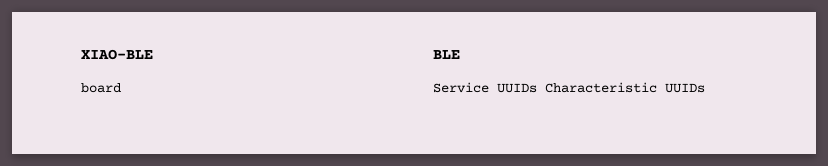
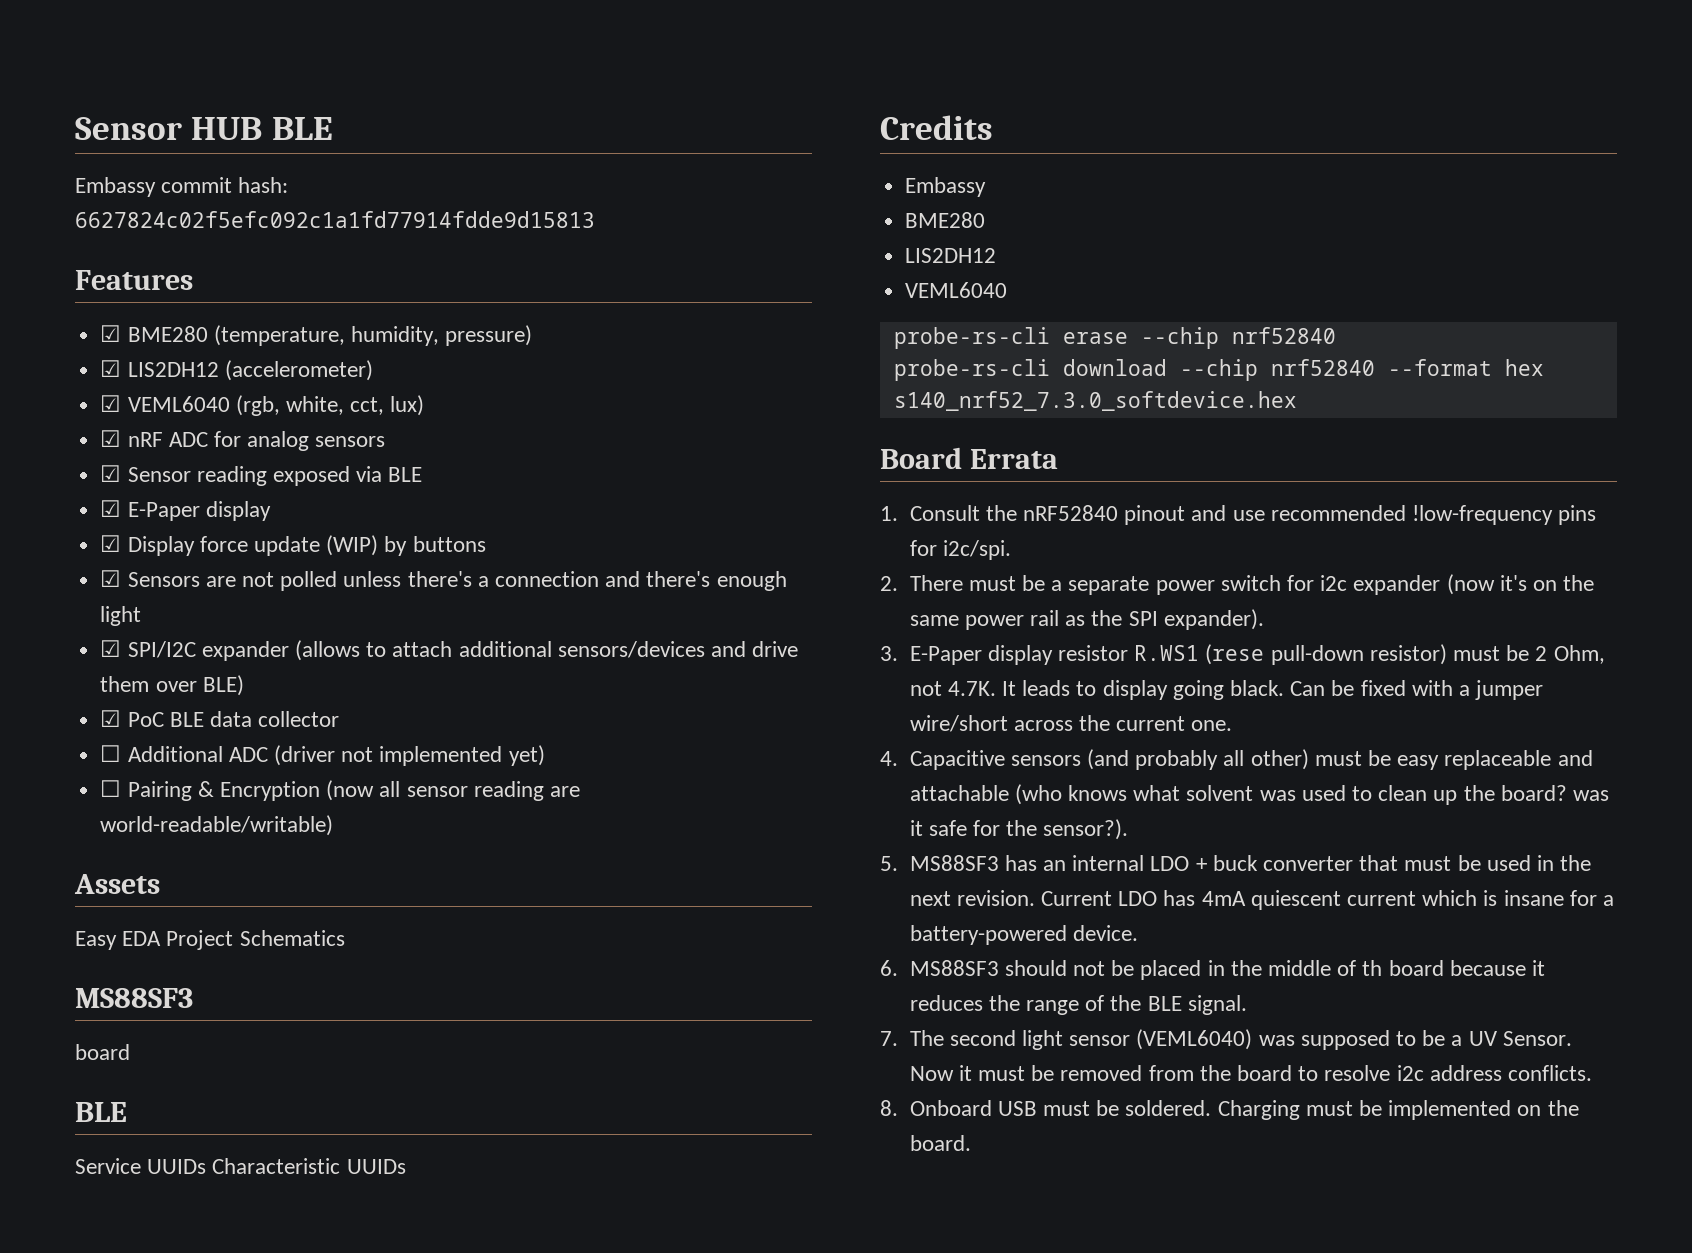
- XIAO-BLE
+ Sensor HUB BLE
+ Embassy commit hash: 6627824c02f5efc092c1a1fd77914fdde9d15813
+ Features
+ ☑ BME280 (temperature, humidity, pressure)
+ ☑ LIS2DH12 (accelerometer)
+ ☑ VEML6040 (rgb, white, cct, lux)
+ ☑ nRF ADC for analog sensors
+ ☑ Sensor reading exposed via BLE
+ ☑ E-Paper display
+ ☑ Display force update (WIP) by buttons
+ ☑ Sensors are not polled unless there's a connection and there's enough light
+ ☑ SPI/I2C expander (allows to attach additional sensors/devices and drive them over BLE)
+ ☑ PoC BLE data collector
+ ☐ Additional ADC (driver not implemented yet)
+ ☐ Pairing & Encryption (now all sensor reading are world-readable/writable)
+ Assets
+ Easy EDA Project Schematics
+ MS88SF3
+ Credits
+ Embassy
+ BME280
+ LIS2DH12
+ VEML6040
+ probe-rs-cli erase --chip nrf52840
+ probe-rs-cli download --chip nrf52840 --format hex s140_nrf52_7.3.0_softdevice.hex
+ Board Errata
+ 1. Consult the nRF52840 pinout and use recommended !low-frequency pins for i2c/spi.
+ 2. There must be a separate power switch for i2c expander (now it's on the same power rail as the SPI expander).
+ 3. E-Paper display resistor R.WS1 (rese pull-down resistor) must be 2 Ohm, not 4.7K. It leads to display going black. Can be fixed with a jumper wire/short across the current one.
+ 4. Capacitive sensors (and probably all other) must be easy replaceable and attachable (who knows what solvent was used to clean up the board? was it safe for the sensor?).
+ 5. MS88SF3 has an internal LDO + buck converter that must be used in the next revision. Current LDO has 4mA quiescent current which is insane for a battery-powered device.
+ 6. MS88SF3 should not be placed in the middle of th board because it reduces the range of the BLE signal.
+ 7. The second light sensor (VEML6040) was supposed to be a UV Sensor. Now it must be removed from the board to resolve i2c address conflicts.
+ 8. Onboard USB must be soldered. Charging must be implemented on the board.

